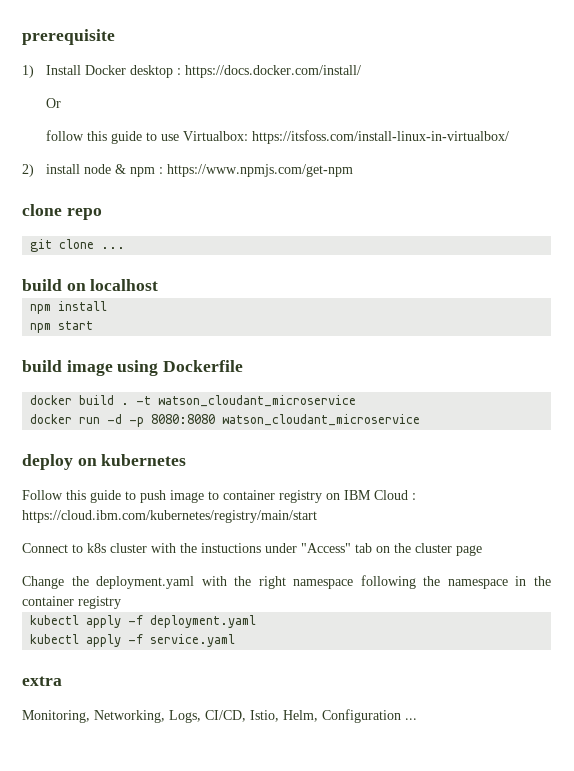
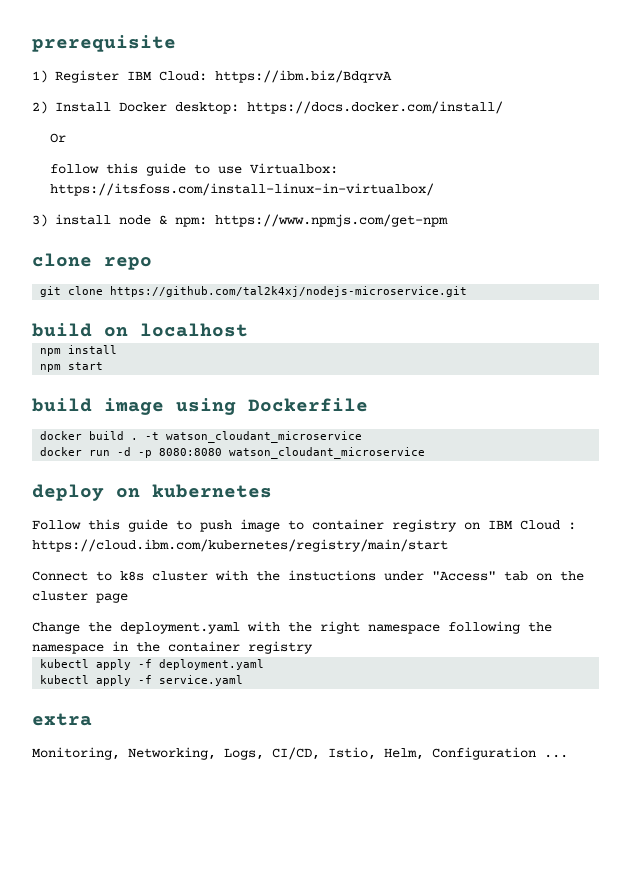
- 1) Install Docker desktop : https://docs.docker.com/install/
+ 1) Register IBM Cloud: https://ibm.biz/BdqrvA
+ 2) Install Docker desktop: https://docs.docker.com/install/
- 2) install node & npm : https://www.npmjs.com/get-npm
+ 3) install node & npm: https://www.npmjs.com/get-npm
- git clone ...
+ git clone https://github.com/tal2k4xj/nodejs-microservice.git

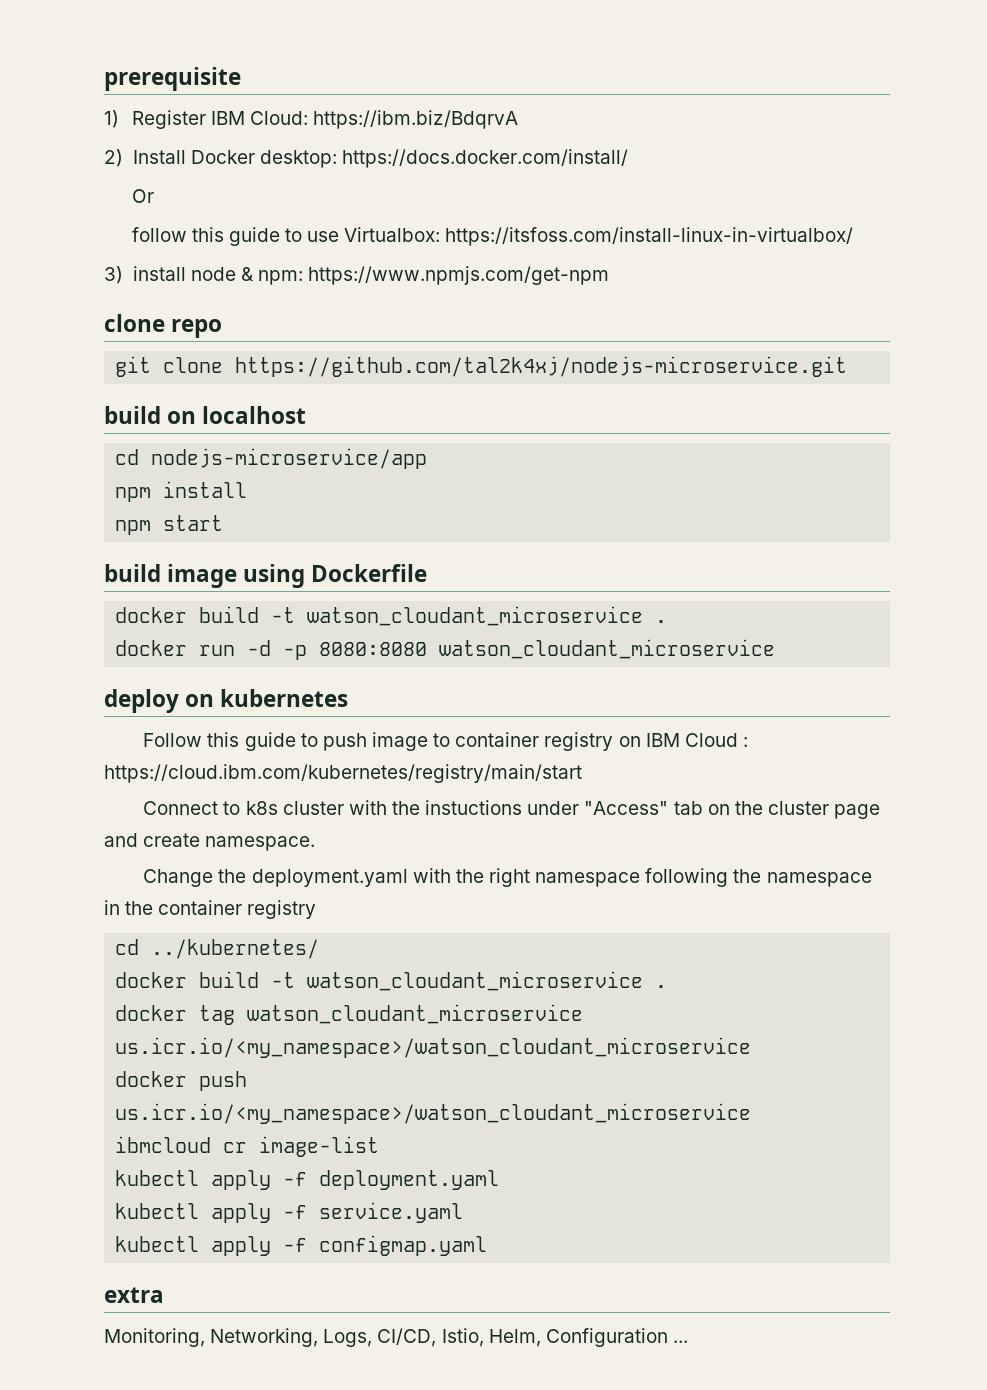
+ cd nodejs-microservice/app
  build image using Dockerfile
- docker build . -t watson_cloudant_microservice
+ docker build -t watson_cloudant_microservice .
- Connect to k8s cluster with the instuctions under "Access" tab on the cluster page
+ Connect to k8s cluster with the instuctions under "Access" tab on the cluster page and create namespace.
+ cd ../kubernetes/
+ docker build -t watson_cloudant_microservice .
+ docker tag watson_cloudant_microservice us.icr.io/<my_namespace>/watson_cloudant_microservice
+ docker push us.icr.io/<my_namespace>/watson_cloudant_microservice
+ ibmcloud cr image-list
+ kubectl apply -f configmap.yaml

